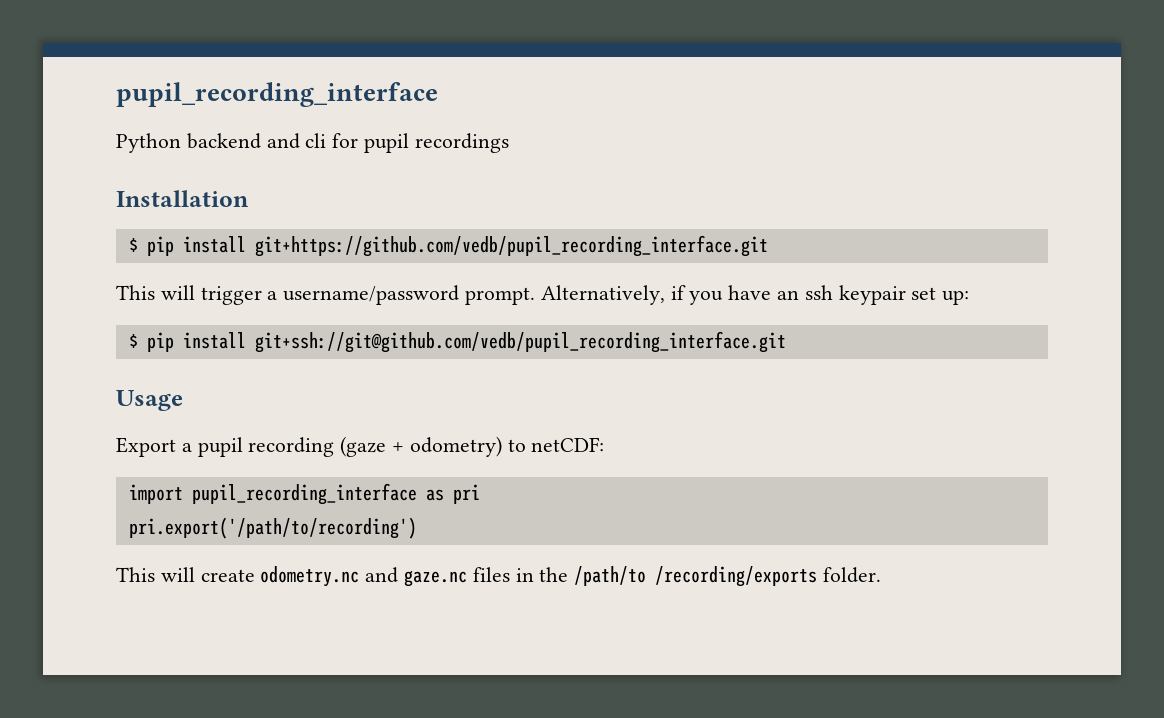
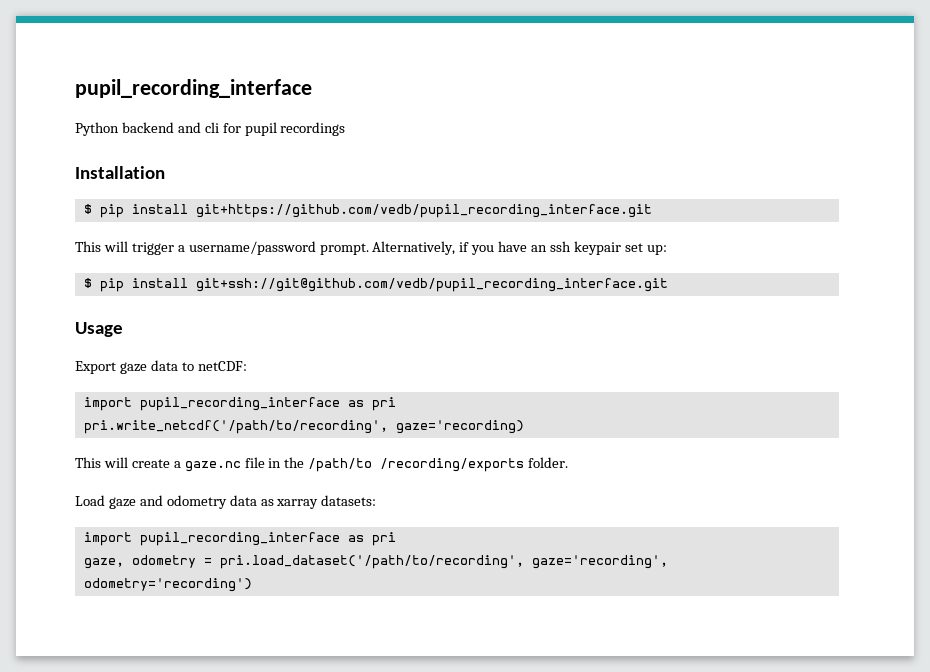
- Export a pupil recording (gaze + odometry) to netCDF:
+ Export gaze data to netCDF:
- pri.export('/path/to/recording')
+ pri.write_netcdf('/path/to/recording', gaze='recording)
- This will create odometry.nc and gaze.nc files in the /path/to /recording/exports folder.
+ This will create a gaze.nc file in the /path/to /recording/exports folder.
+ Load gaze and odometry data as xarray datasets:
+ import pupil_recording_interface as pri
+ gaze, odometry = pri.load_dataset('/path/to/recording', gaze='recording', odometry='recording')

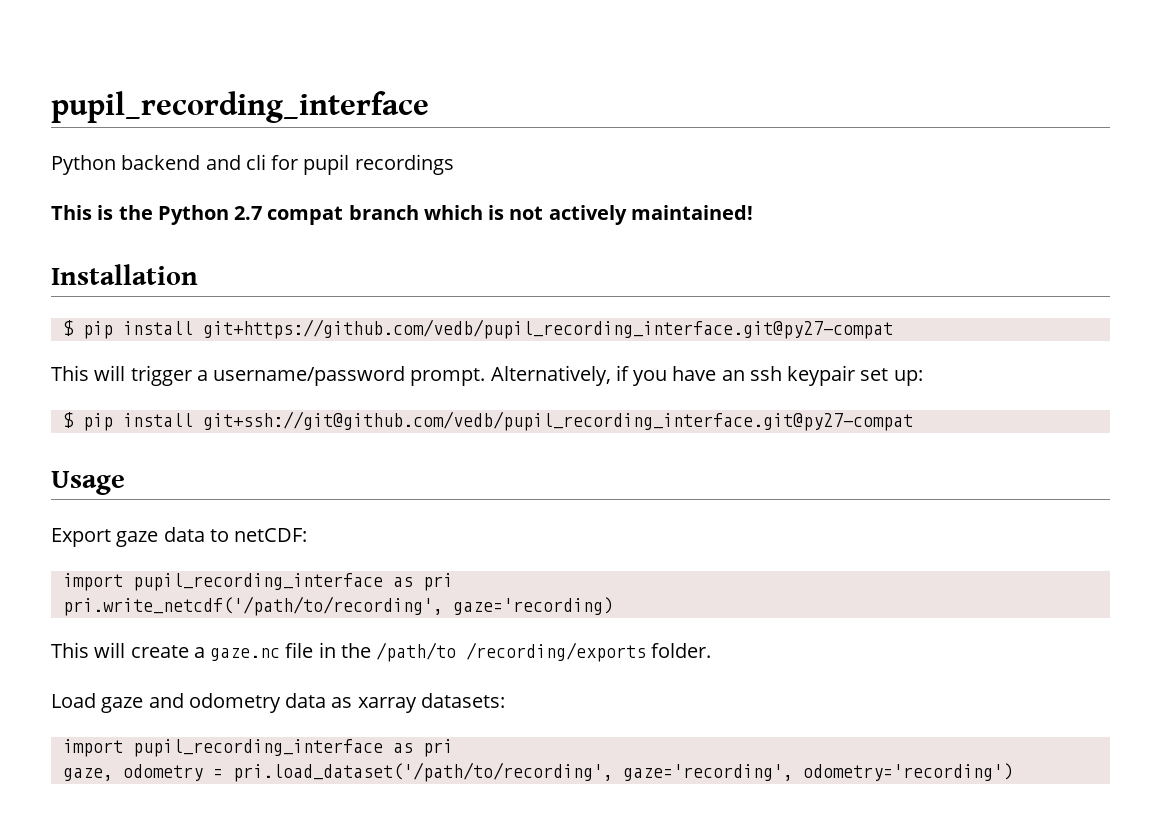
+ This is the Python 2.7 compat branch which is not actively maintained!
- $ pip install git+https://github.com/vedb/pupil_recording_interface.git
+ $ pip install git+https://github.com/vedb/pupil_recording_interface.git@py27-compat
- $ pip install git+ssh://git@github.com/vedb/pupil_recording_interface.git
+ $ pip install git+ssh://git@github.com/vedb/pupil_recording_interface.git@py27-compat

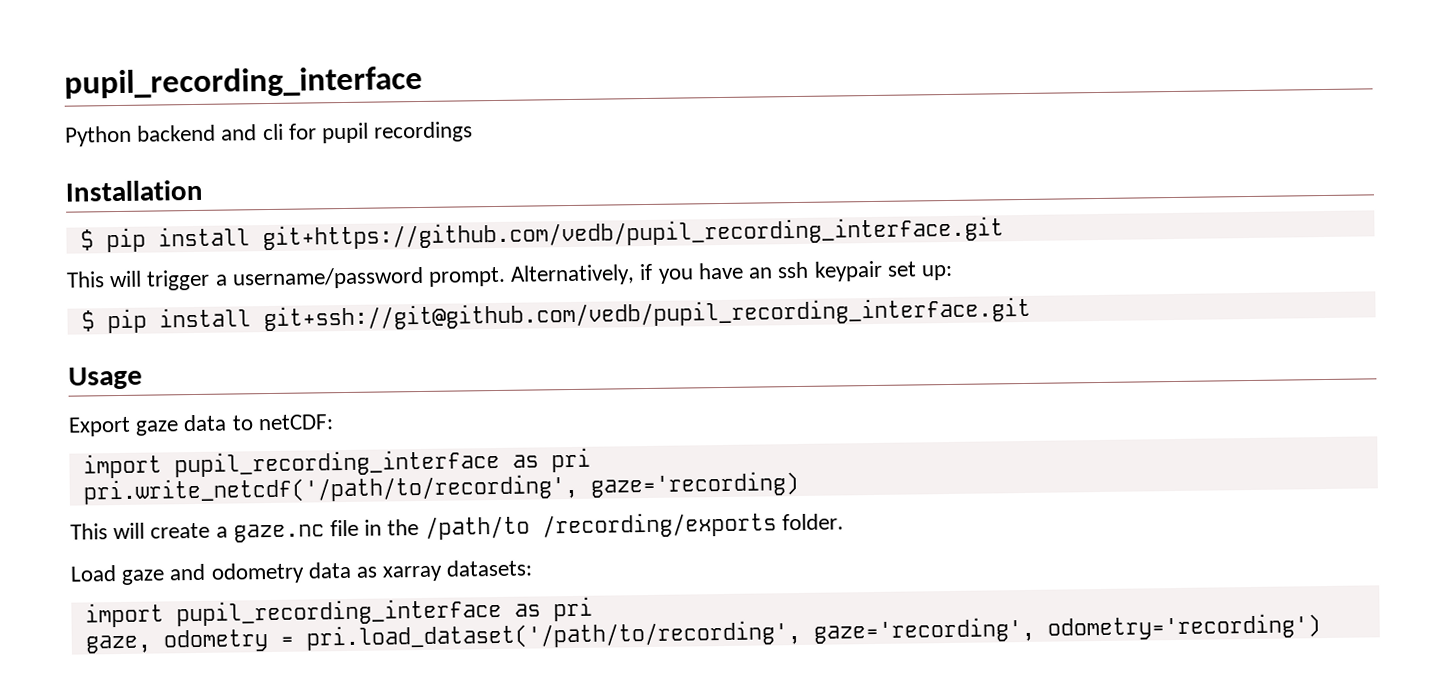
- This is the Python 2.7 compat branch which is not actively maintained!
- $ pip install git+https://github.com/vedb/pupil_recording_interface.git@py27-compat
+ $ pip install git+https://github.com/vedb/pupil_recording_interface.git
- $ pip install git+ssh://git@github.com/vedb/pupil_recording_interface.git@py27-compat
+ $ pip install git+ssh://git@github.com/vedb/pupil_recording_interface.git

